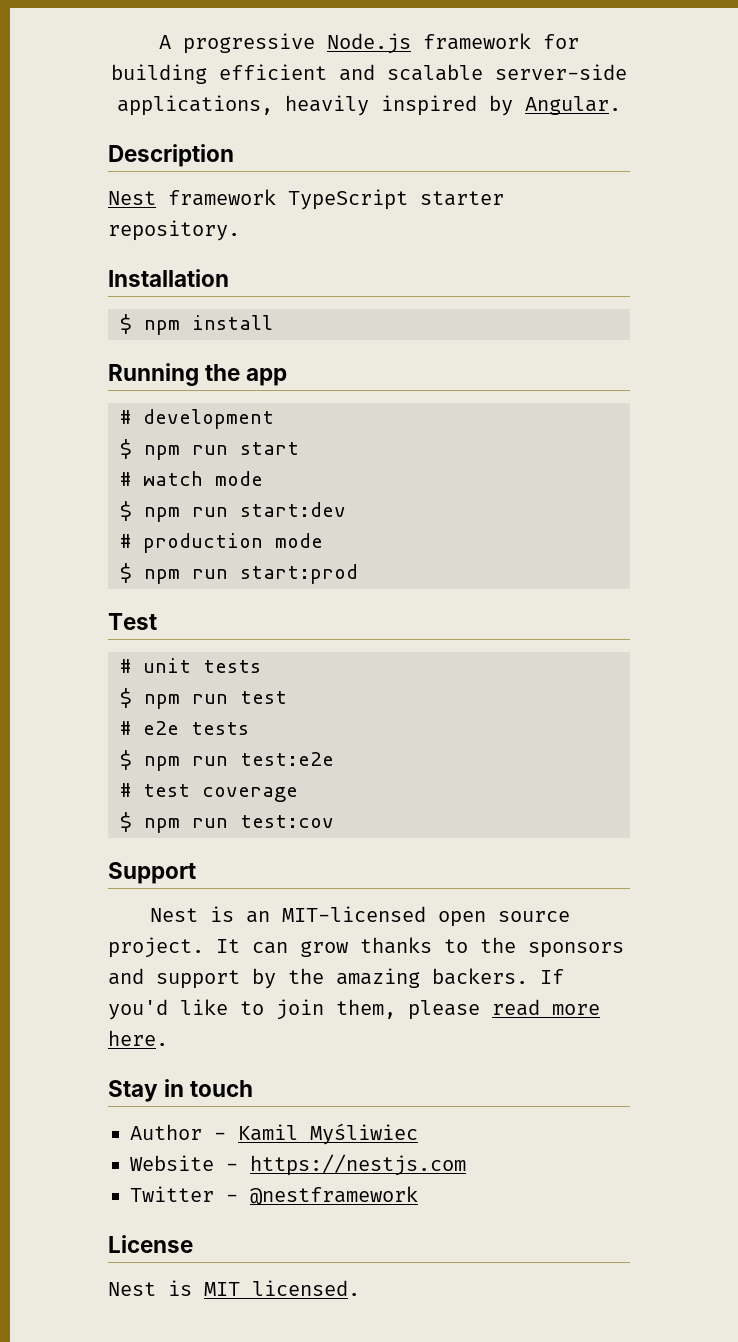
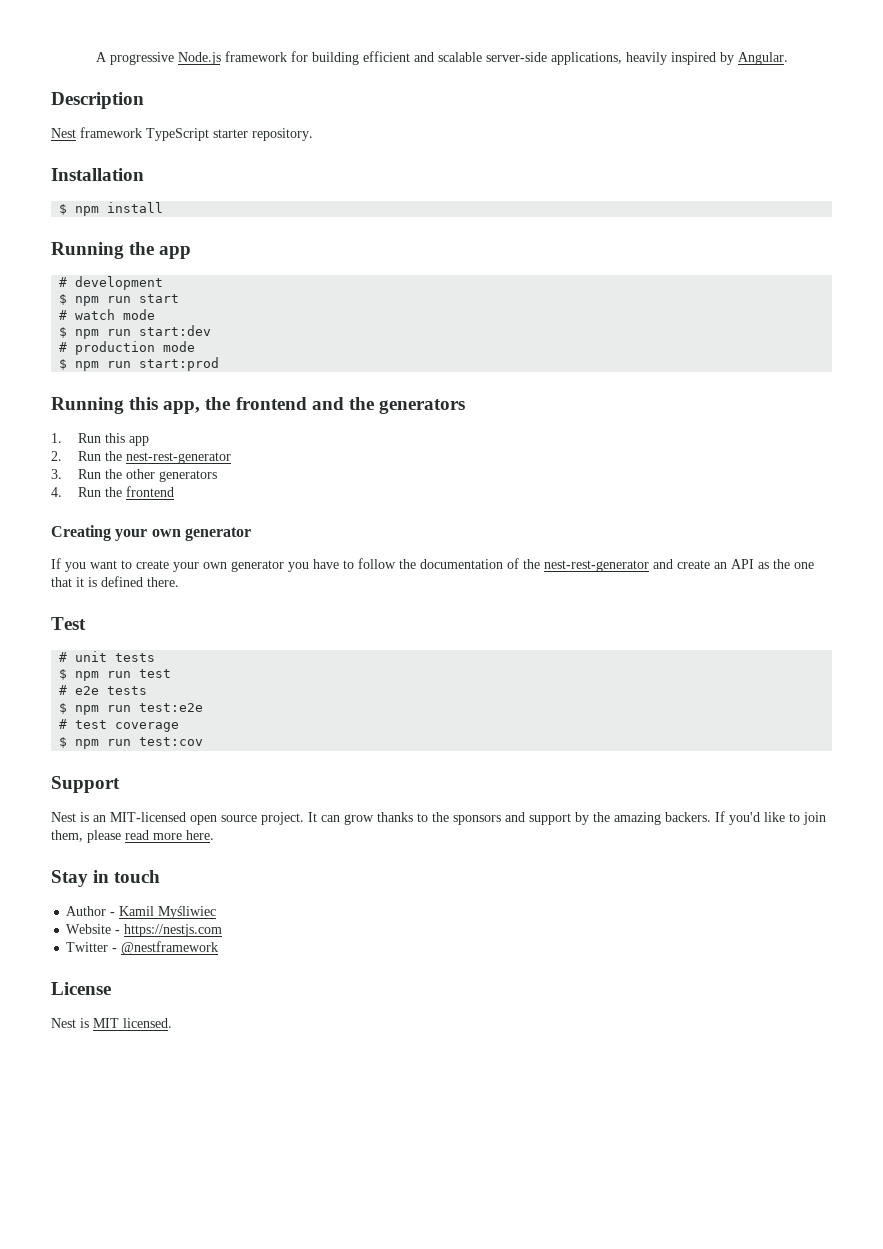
+ Running this app, the frontend and the generators
+ 1. Run this app
+ 2. Run the nest-rest-generator
+ 3. Run the other generators
+ 4. Run the frontend
+ Creating your own generator
+ If you want to create your own generator you have to follow the documentation of the nest-rest-generator and create an API as the one that it is defined there.

